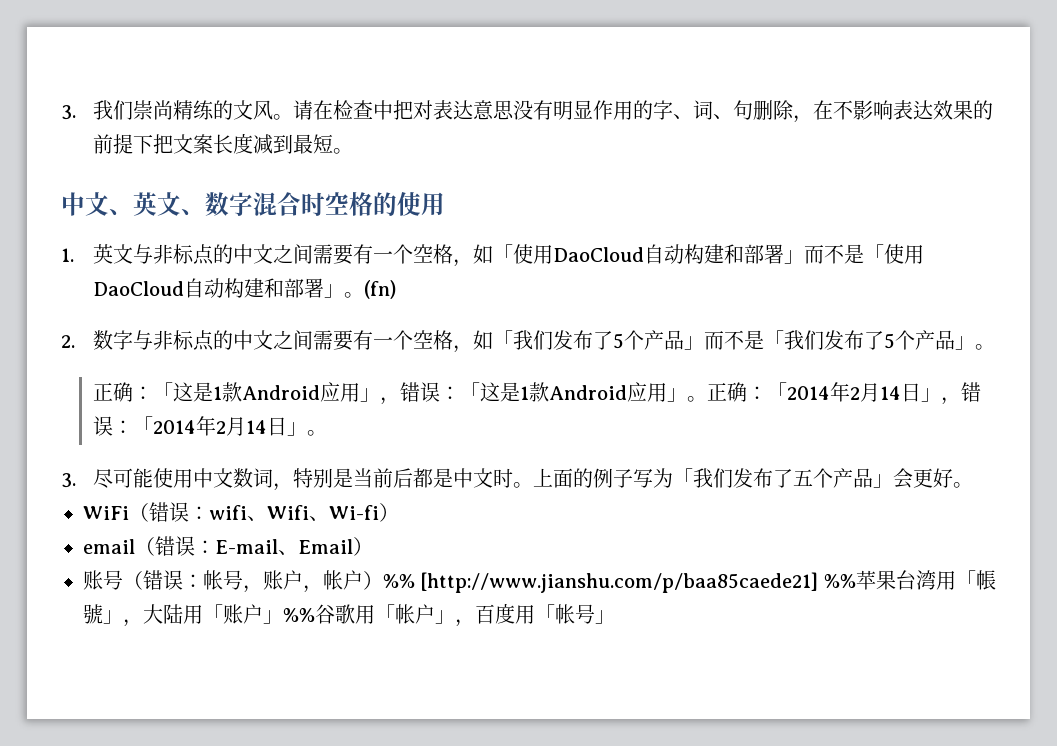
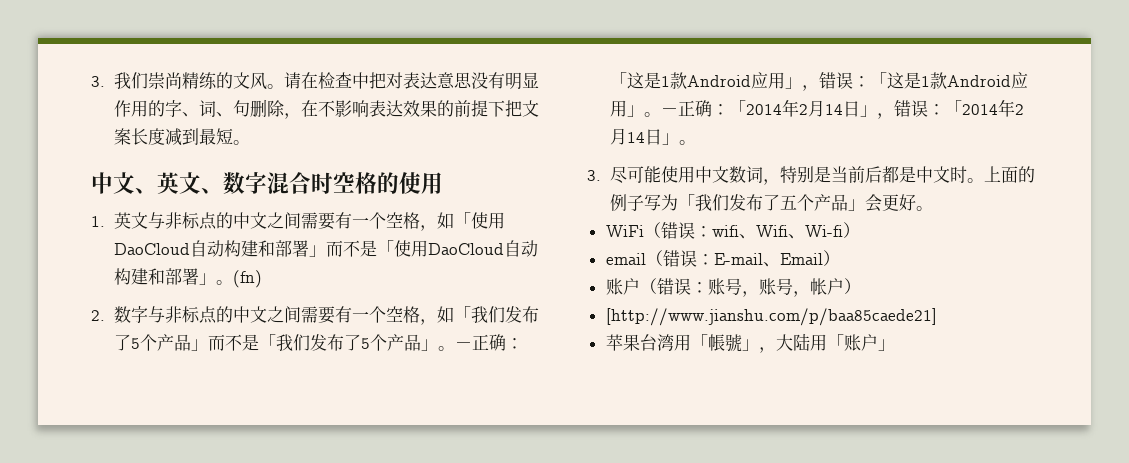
- 2.数字与非标点的中文之间需要有一个空格，如「我们发布了5个产品」而不是「我们发布了5个产品」。
- 正确：「这是1款Android应用」，错误：「这是1款Android应用」。
+ 2.数字与非标点的中文之间需要有一个空格，如「我们发布了5个产品」而不是「我们发布了5个产品」。－正确：「这是1款Android应用」，错误：「这是1款Android应用」。
- 正确：「2014年2月14日」，错误：「2014年2月14日」。
+ －正确：「2014年2月14日」，错误：「2014年2月14日」。
- 账号（错误：帐号，账户，帐户）%% [http://www.jianshu.com/p/baa85caede21] %%苹果台湾用「帳號」，大陆用「账户」%%谷歌用「帐户」，百度用「帐号」
+ 账户（错误：账号，账号，帐户）
+ [http://www.jianshu.com/p/baa85caede21]
+ 苹果台湾用「帳號」，大陆用「账户」

